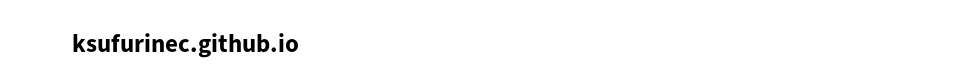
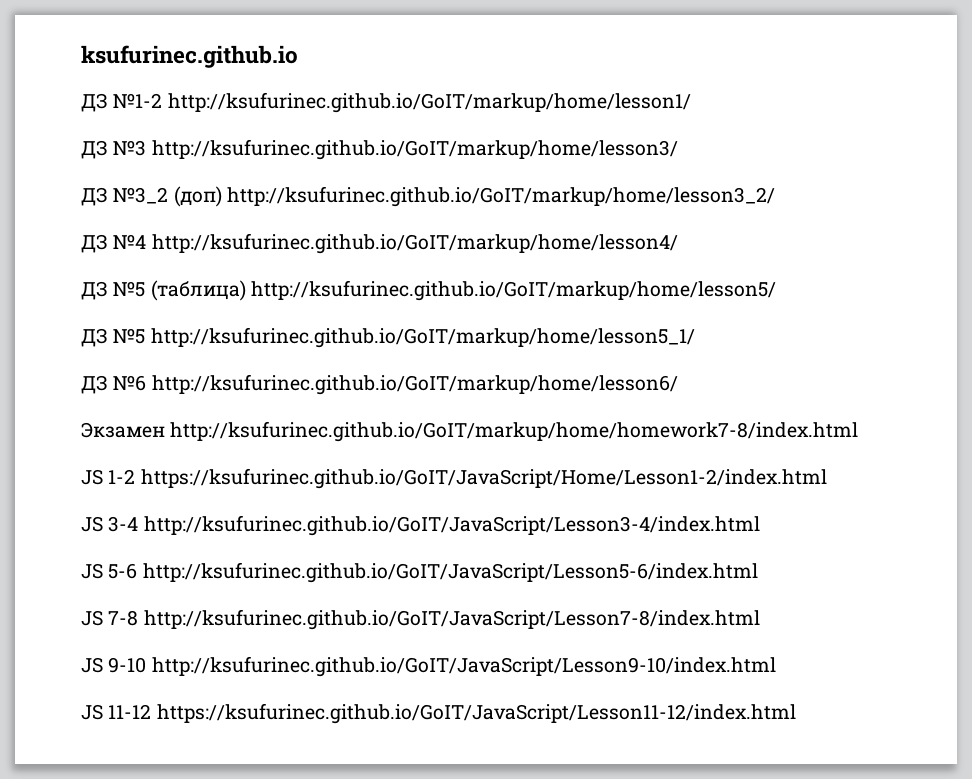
+ ДЗ №1-2 http://ksufurinec.github.io/GoIT/markup/home/lesson1/
+ ДЗ №3 http://ksufurinec.github.io/GoIT/markup/home/lesson3/
+ ДЗ №3_2 (доп) http://ksufurinec.github.io/GoIT/markup/home/lesson3_2/
+ ДЗ №4 http://ksufurinec.github.io/GoIT/markup/home/lesson4/
+ ДЗ №5 (таблица) http://ksufurinec.github.io/GoIT/markup/home/lesson5/
+ ДЗ №5 http://ksufurinec.github.io/GoIT/markup/home/lesson5_1/
+ ДЗ №6 http://ksufurinec.github.io/GoIT/markup/home/lesson6/
+ Экзамен http://ksufurinec.github.io/GoIT/markup/home/homework7-8/index.html
+ JS 1-2 https://ksufurinec.github.io/GoIT/JavaScript/Home/Lesson1-2/index.html
+ JS 3-4 http://ksufurinec.github.io/GoIT/JavaScript/Lesson3-4/index.html
+ JS 5-6 http://ksufurinec.github.io/GoIT/JavaScript/Lesson5-6/index.html
+ JS 7-8 http://ksufurinec.github.io/GoIT/JavaScript/Lesson7-8/index.html
+ JS 9-10 http://ksufurinec.github.io/GoIT/JavaScript/Lesson9-10/index.html
+ JS 11-12 https://ksufurinec.github.io/GoIT/JavaScript/Lesson11-12/index.html

